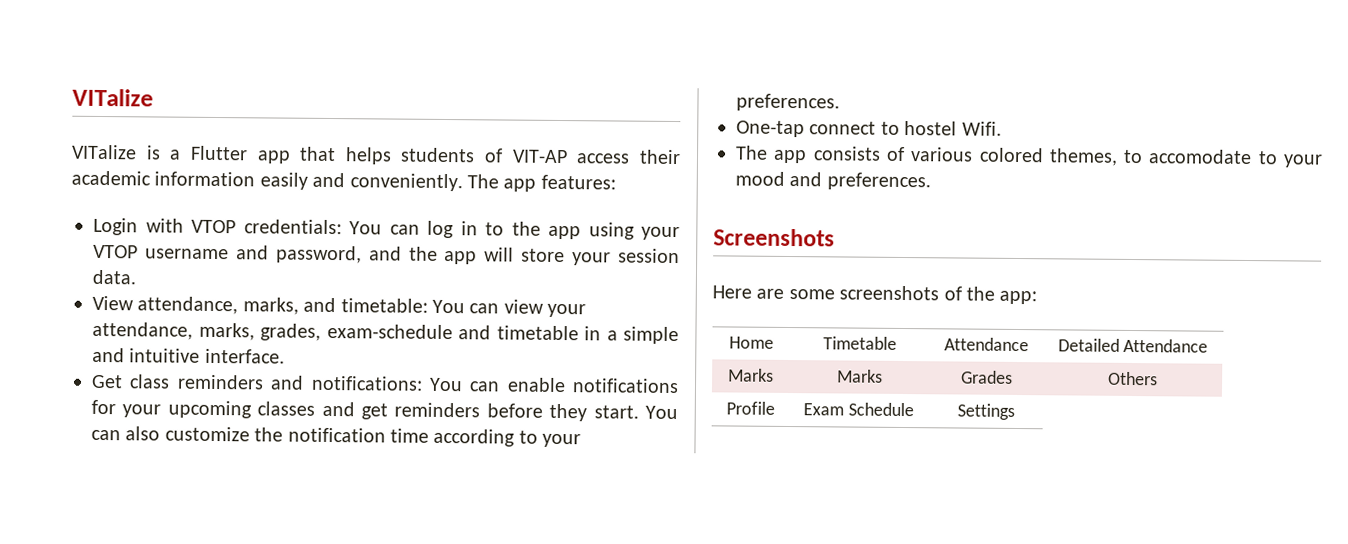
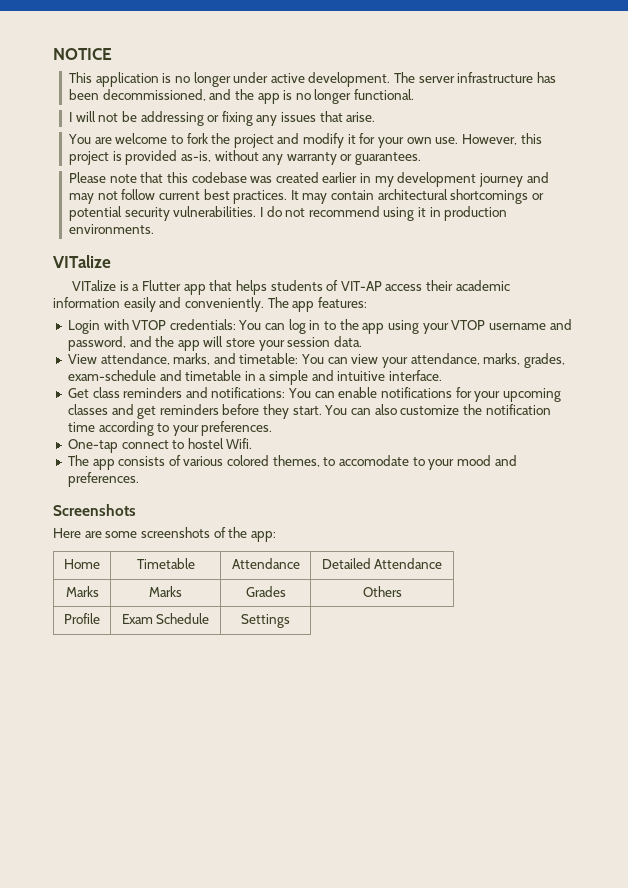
+ NOTICE
+ This application is no longer under active development. The server infrastructure has been decommissioned, and the app is no longer functional.
+ I will not be addressing or fixing any issues that arise.
+ You are welcome to fork the project and modify it for your own use. However, this project is provided as-is, without any warranty or guarantees.
+ Please note that this codebase was created earlier in my development journey and may not follow current best practices. It may contain architectural shortcomings or potential security vulnerabilities. I do not recommend using it in production environments.

